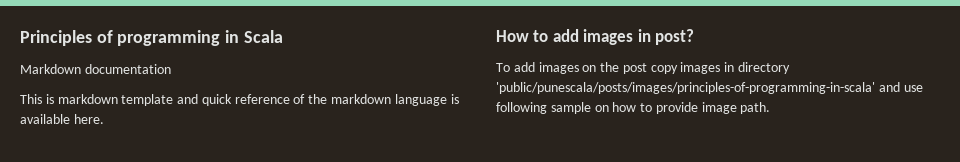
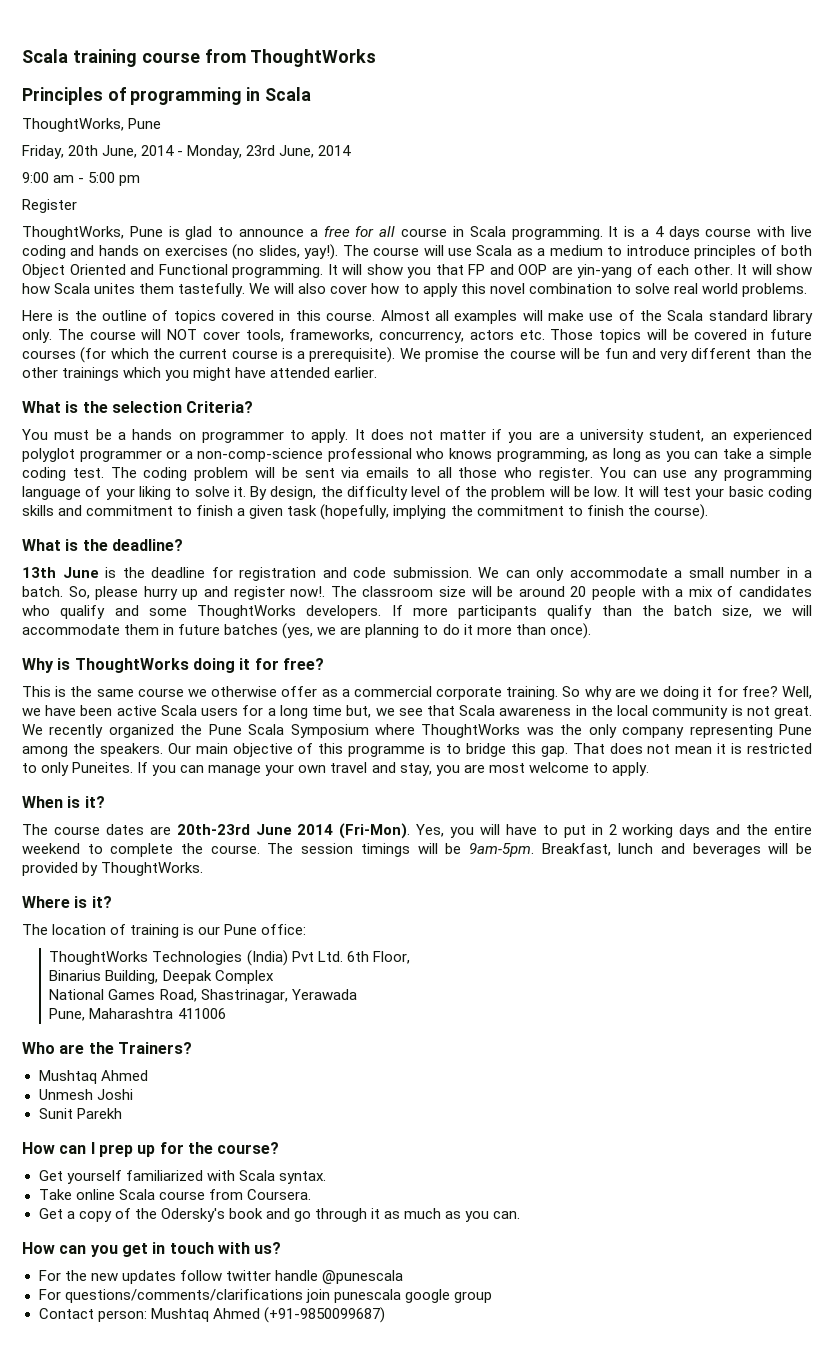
+ Scala training course from ThoughtWorks
  Principles of programming in Scala
- Markdown documentation
- This is markdown template and quick reference of the markdown language is available here.
- How to add images in post?
- To add images on the post copy images in directory 'public/punescala/posts/images/principles-of-programming-in-scala' and use following sample on how to provide image path.
+ ThoughtWorks, Pune
+ Friday, 20th June, 2014 - Monday, 23rd June, 2014
+ 9:00 am - 5:00 pm
+ Register
+ ThoughtWorks, Pune is glad to announce a free for all course in Scala programming. It is a 4 days course with live coding and hands on exercises (no slides, yay!). The course will use Scala as a medium to introduce principles of both Object Oriented and Functional programming. It will show you that FP and OOP are yin-yang of each other. It will show how Scala unites them tastefully. We will also cover how to apply this novel combination to solve real world problems.
+ Here is the outline of topics covered in this course. Almost all examples will make use of the Scala standard library only. The course will NOT cover tools, frameworks, concurrency, actors etc. Those topics will be covered in future courses (for which the current course is a prerequisite). We promise the course will be fun and very different than the other trainings which you might have attended earlier.
+ What is the selection Criteria?
+ You must be a hands on programmer to apply. It does not matter if you are a university student, an experienced polyglot programmer or a non-comp-science professional who knows programming, as long as you can take a simple coding test. The coding problem will be sent via emails to all those who register. You can use any programming language of your liking to solve it. By design, the difficulty level of the problem will be low. It will test your basic coding skills and commitment to finish a given task (hopefully, implying the commitment to finish the course).
+ What is the deadline?
+ 13th June is the deadline for registration and code submission. We can only accommodate a small number in a batch. So, please hurry up and register now!. The classroom size will be around 20 people with a mix of candidates who qualify and some ThoughtWorks developers. If more participants qualify than the batch size, we will accommodate them in future batches (yes, we are planning to do it more than once).
+ Why is ThoughtWorks doing it for free?
+ This is the same course we otherwise offer as a commercial corporate training. So why are we doing it for free? Well, we have been active Scala users for a long time but, we see that Scala awareness in the local community is not great. We recently organized the Pune Scala Symposium where ThoughtWorks was the only company representing Pune among the speakers. Our main objective of this programme is to bridge this gap. That does not mean it is restricted to only Puneites. If you can manage your own travel and stay, you are most welcome to apply.
+ When is it?
+ The course dates are 20th-23rd June 2014 (Fri-Mon). Yes, you will have to put in 2 working days and the entire weekend to complete the course. The session timings will be 9am-5pm. Breakfast, lunch and beverages will be provided by ThoughtWorks.
+ Where is it?
+ The location of training is our Pune office:
+ ThoughtWorks Technologies (India) Pvt Ltd. 6th Floor,
+ Binarius Building, Deepak Complex
+ National Games Road, Shastrinagar, Yerawada
+ Pune, Maharashtra 411006
+ Who are the Trainers?
+ Mushtaq Ahmed
+ Unmesh Joshi
+ Sunit Parekh
+ How can I prep up for the course?
+ Get yourself familiarized with Scala syntax.
+ Take online Scala course from Coursera.
+ Get a copy of the Odersky's book and go through it as much as you can.
+ How can you get in touch with us?
+ For the new updates follow twitter handle @punescala
+ For questions/comments/clarifications join punescala google group
+ Contact person: Mushtaq Ahmed (+91-9850099687)

